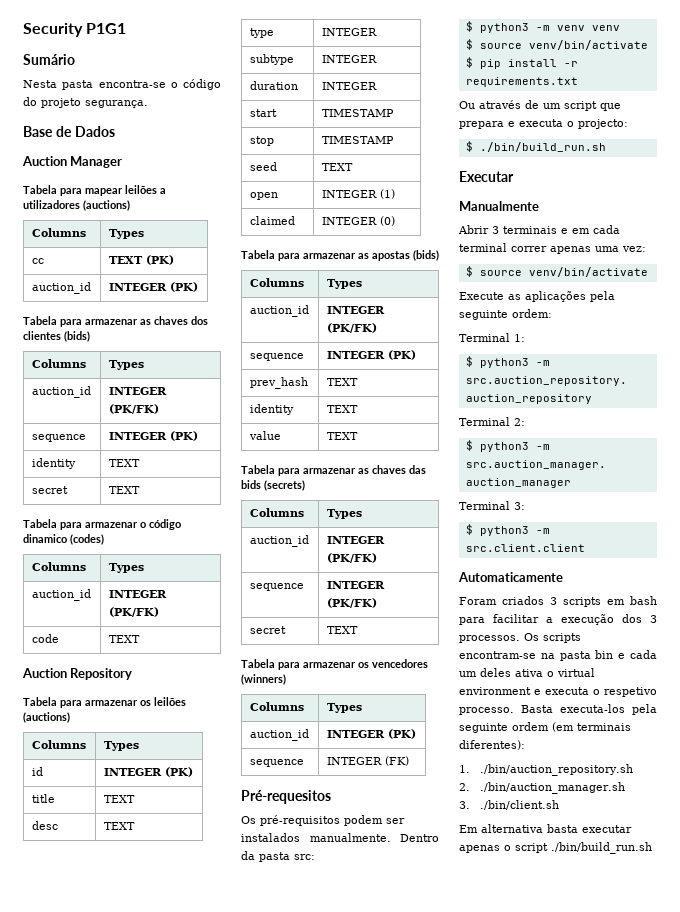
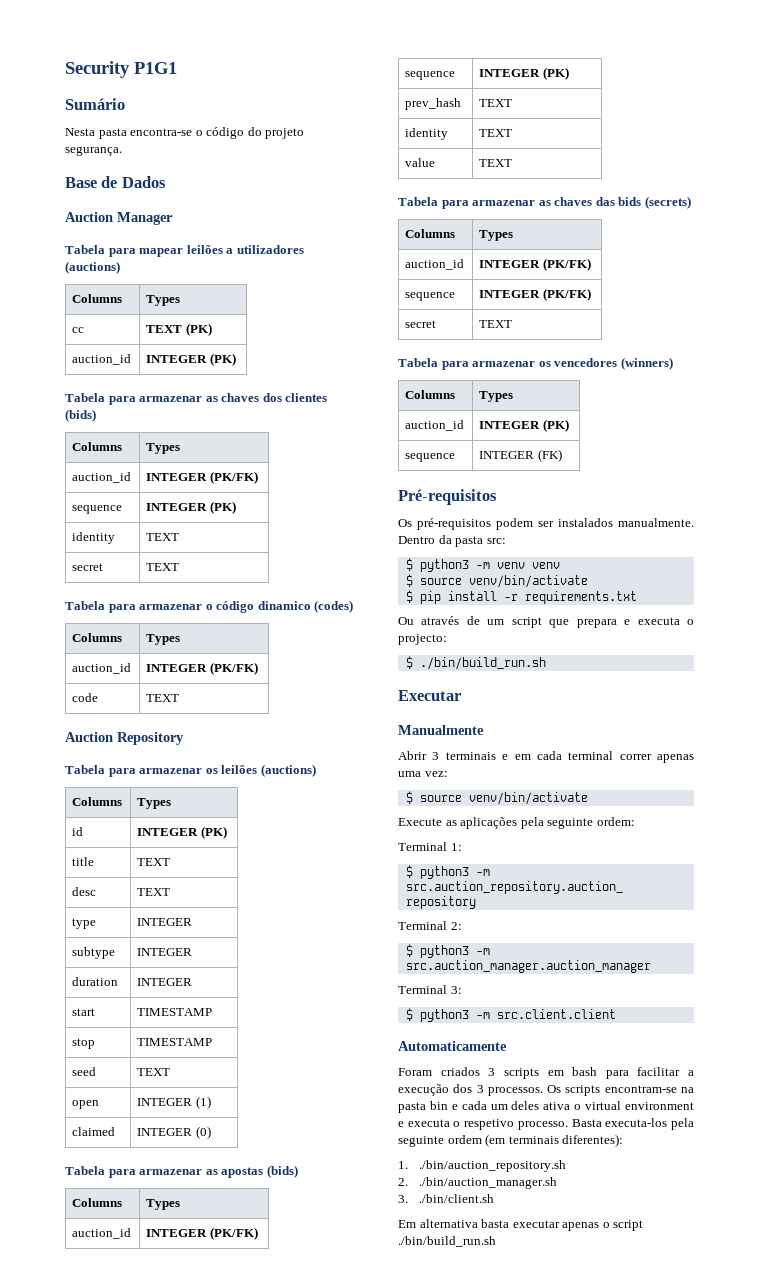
- Pré-requesitos
+ Pré-requisitos

